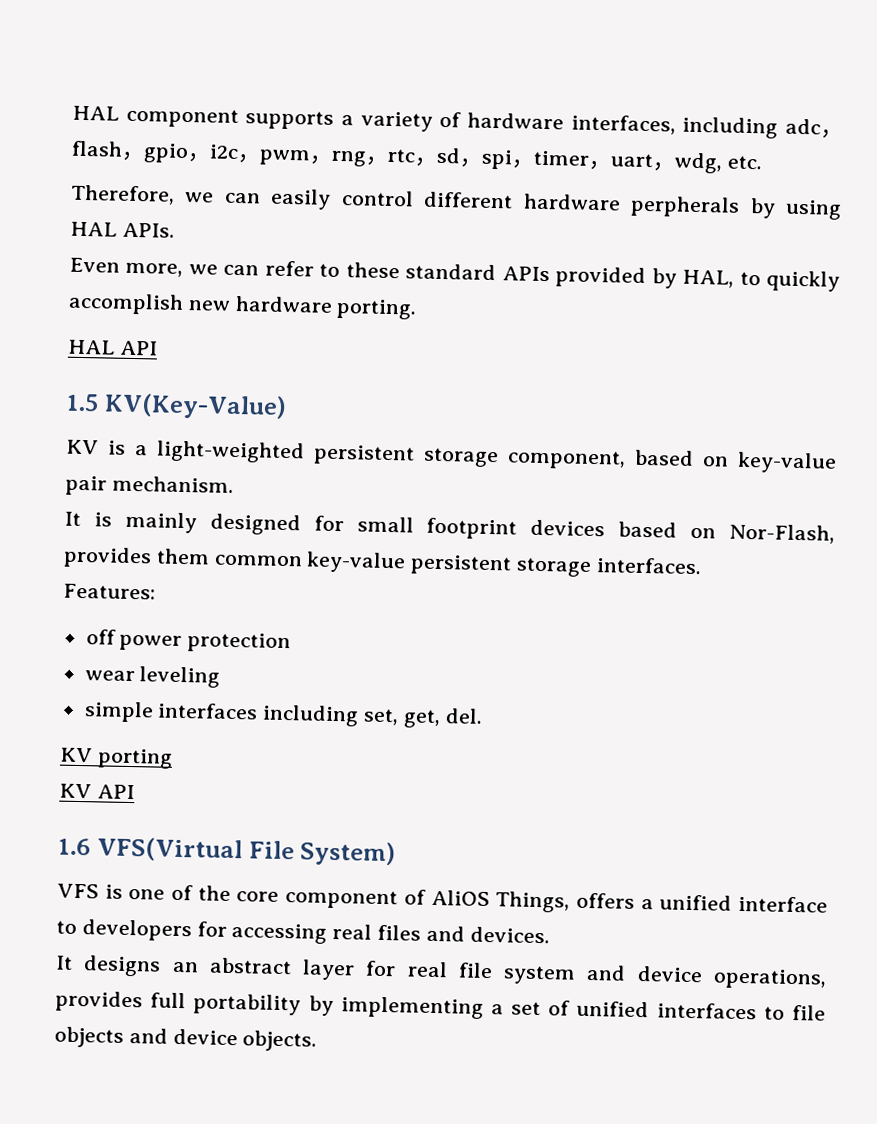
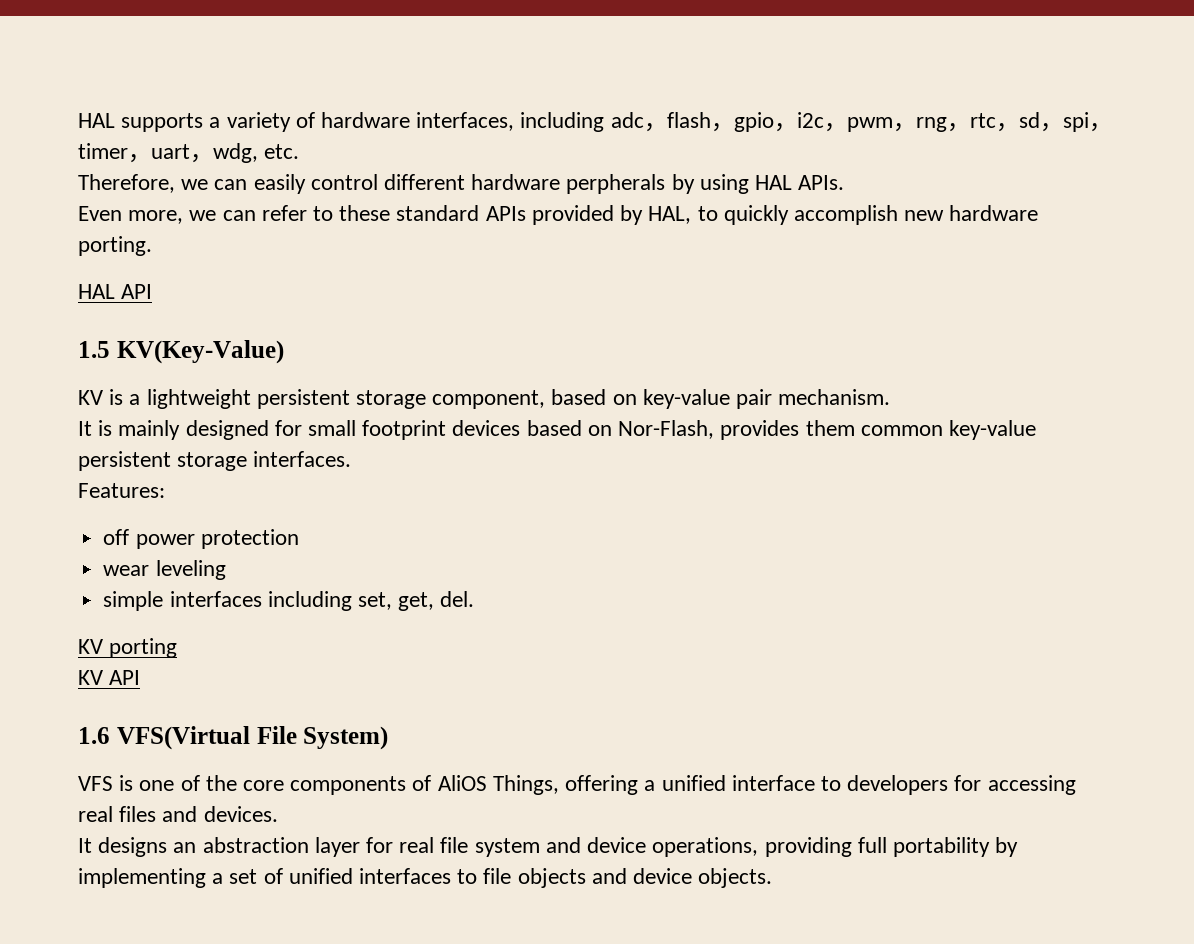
- HAL component supports a variety of hardware interfaces, including adc，flash，gpio，i2c，pwm，rng，rtc，sd，spi，timer，uart，wdg, etc.
+ HAL supports a variety of hardware interfaces, including adc，flash，gpio，i2c，pwm，rng，rtc，sd，spi，timer，uart，wdg, etc.
- KV is a light-weighted persistent storage component, based on key-value pair mechanism.
+ KV is a lightweight persistent storage component, based on key-value pair mechanism.
- VFS is one of the core component of AliOS Things, offers a unified interface to developers for accessing real files and devices.
+ VFS is one of the core components of AliOS Things, offering a unified interface to developers for accessing real files and devices.
- It designs an abstract layer for real file system and device operations, provides full portability by implementing a set of unified interfaces to file objects and device objects.
+ It designs an abstraction layer for real file system and device operations, providing full portability by implementing a set of unified interfaces to file objects and device objects.

